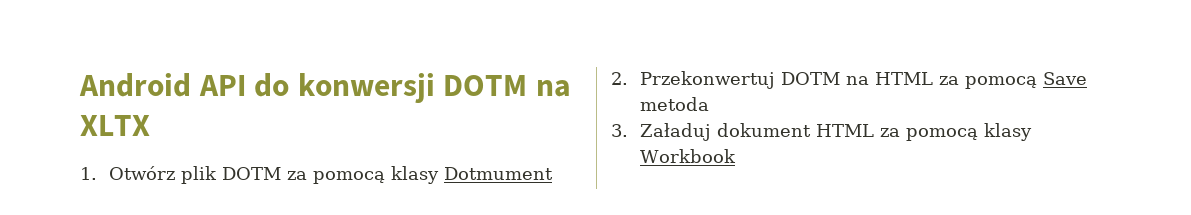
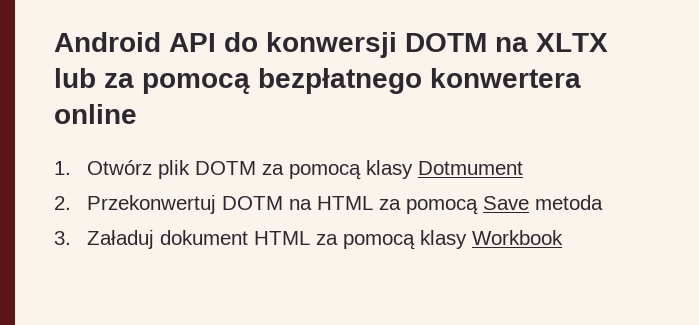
- Android API do konwersji DOTM na XLTX
+ Android API do konwersji DOTM na XLTX lub za pomocą bezpłatnego konwertera online

